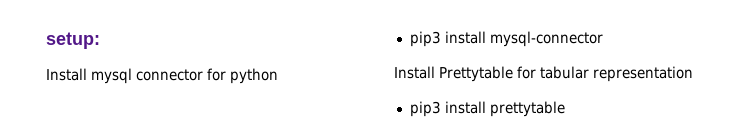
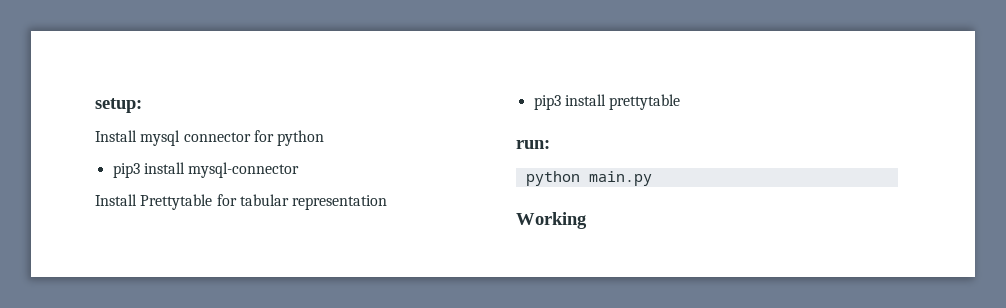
+ run:
+ python main.py
+ Working

